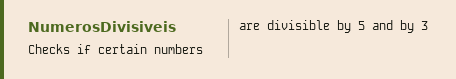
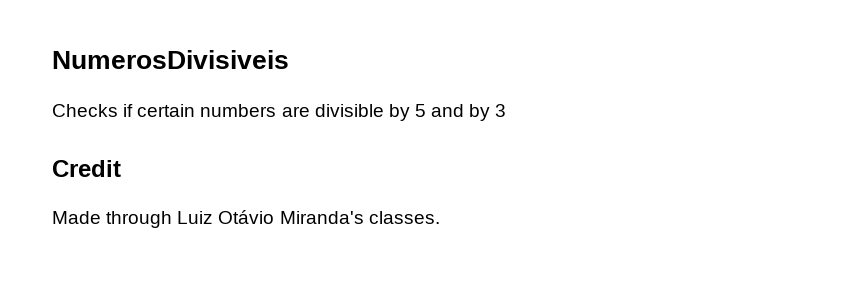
+ Credit
+ Made through Luiz Otávio Miranda's classes.

